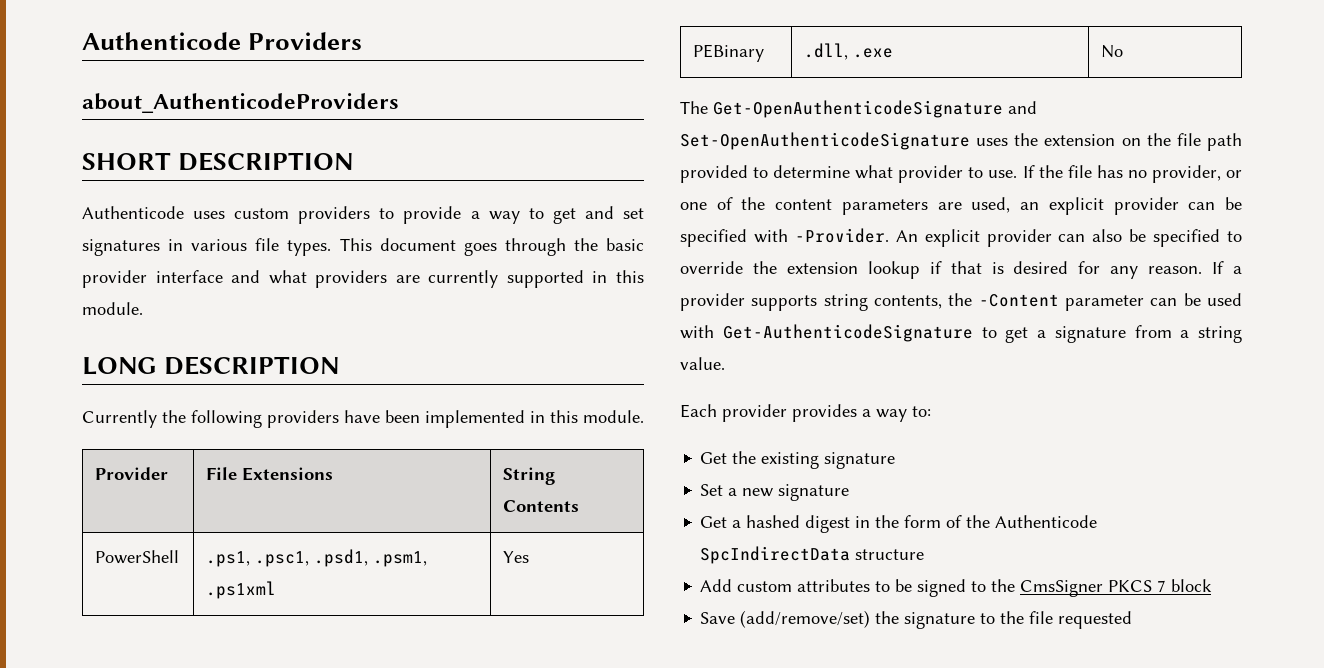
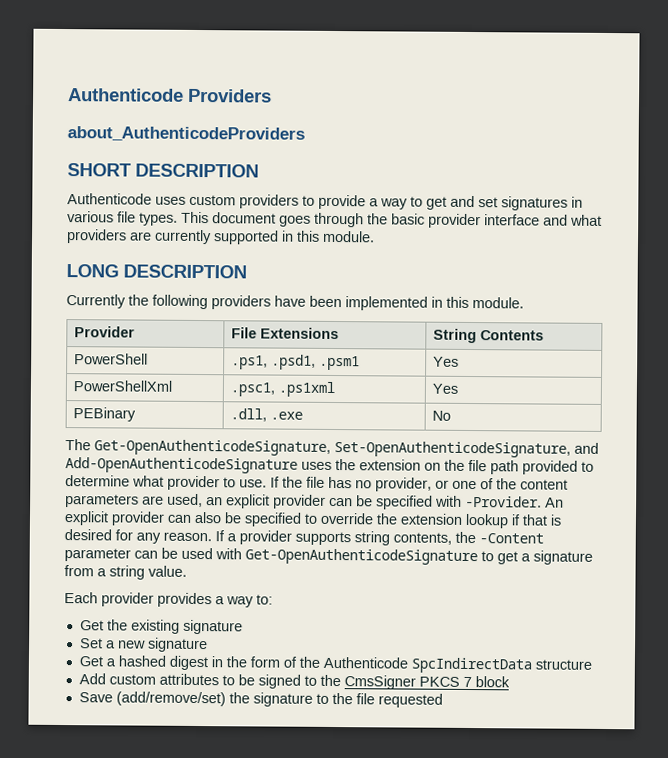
- PowerShell | .ps1, .psc1, .psd1, .psm1, .ps1xml | Yes
+ PowerShell | .ps1, .psd1, .psm1 | Yes
+ PowerShellXml | .psc1, .ps1xml | Yes
- The Get-OpenAuthenticodeSignature and Set-OpenAuthenticodeSignature uses the extension on the file path provided to determine what provider to use.
+ The Get-OpenAuthenticodeSignature, Set-OpenAuthenticodeSignature, and Add-OpenAuthenticodeSignature uses the extension on the file path provided to determine what provider to use.
- If a provider supports string contents, the -Content parameter can be used with Get-AuthenticodeSignature to get a signature from a string value.
+ If a provider supports string contents, the -Content parameter can be used with Get-OpenAuthenticodeSignature to get a signature from a string value.

